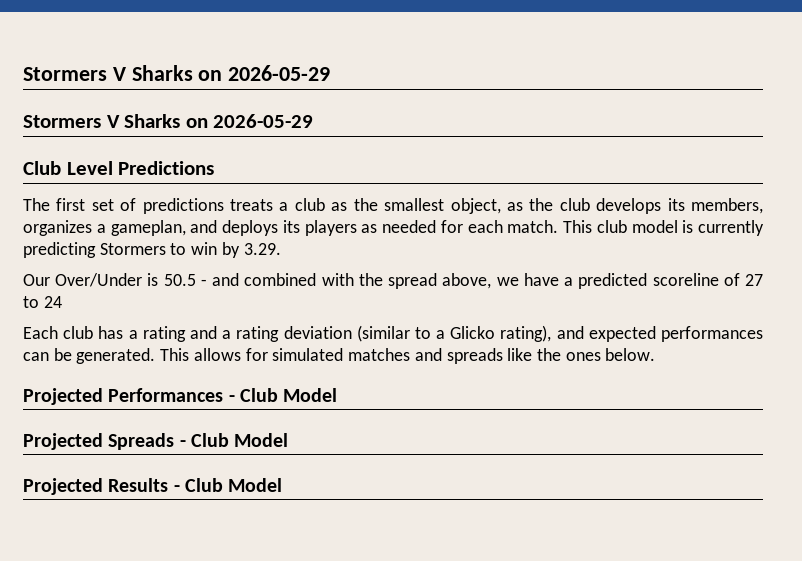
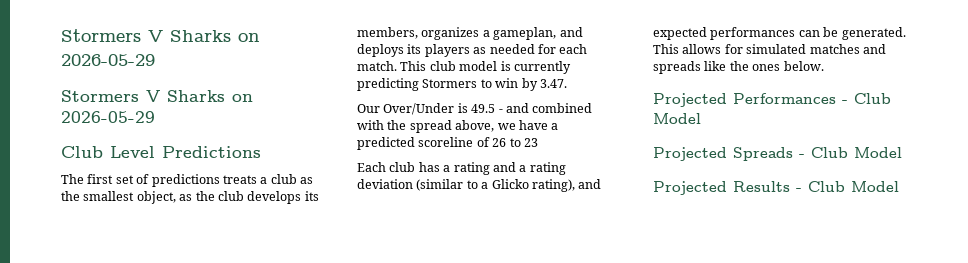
- This club model is currently predicting Stormers to win by 3.29.
+ This club model is currently predicting Stormers to win by 3.47.
- Our Over/Under is 50.5 - and combined with the spread above, we have a predicted scoreline of 27 to 24
+ Our Over/Under is 49.5 - and combined with the spread above, we have a predicted scoreline of 26 to 23

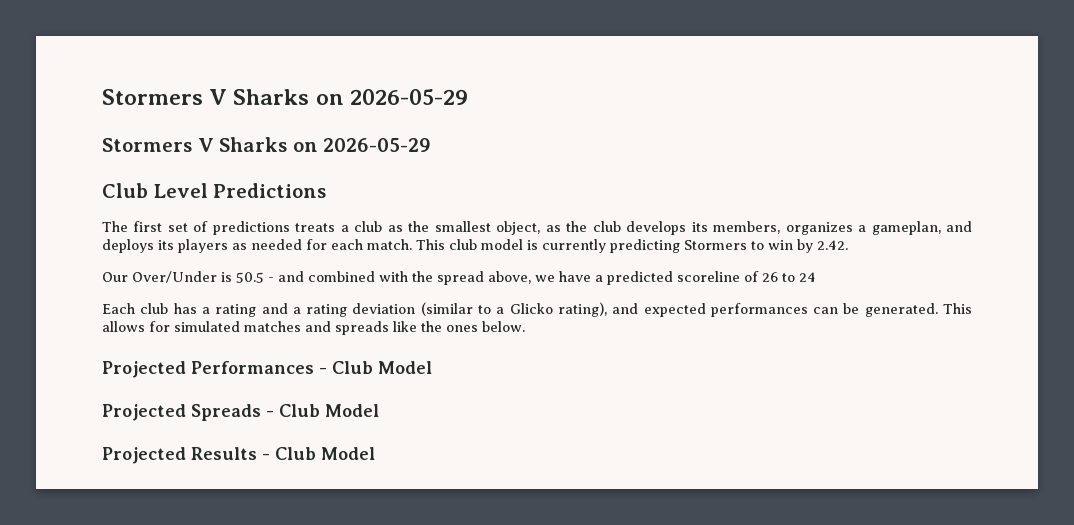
- This club model is currently predicting Stormers to win by 3.47.
+ This club model is currently predicting Stormers to win by 2.42.
- Our Over/Under is 49.5 - and combined with the spread above, we have a predicted scoreline of 26 to 23
+ Our Over/Under is 50.5 - and combined with the spread above, we have a predicted scoreline of 26 to 24

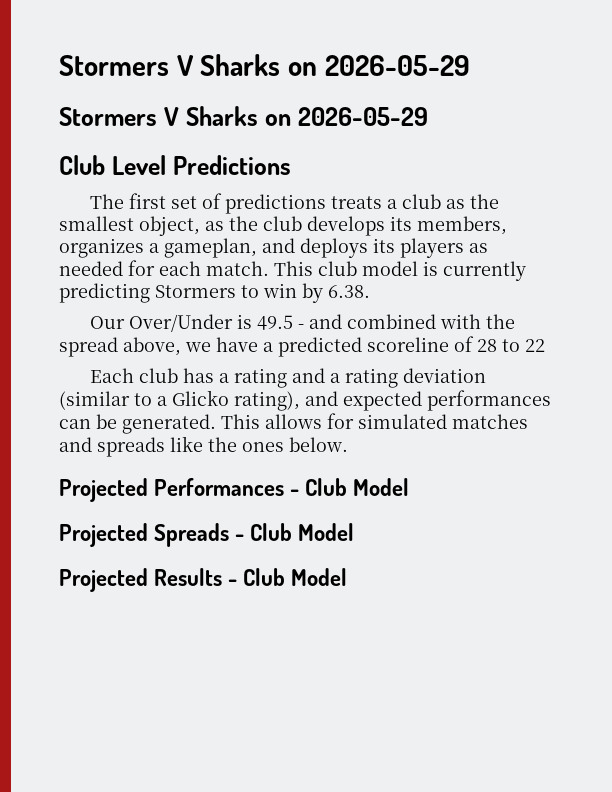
- This club model is currently predicting Stormers to win by 2.42.
+ This club model is currently predicting Stormers to win by 6.38.
- Our Over/Under is 50.5 - and combined with the spread above, we have a predicted scoreline of 26 to 24
+ Our Over/Under is 49.5 - and combined with the spread above, we have a predicted scoreline of 28 to 22

